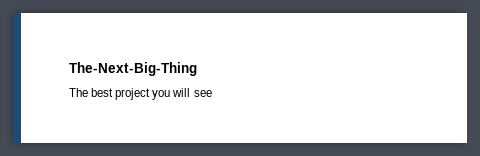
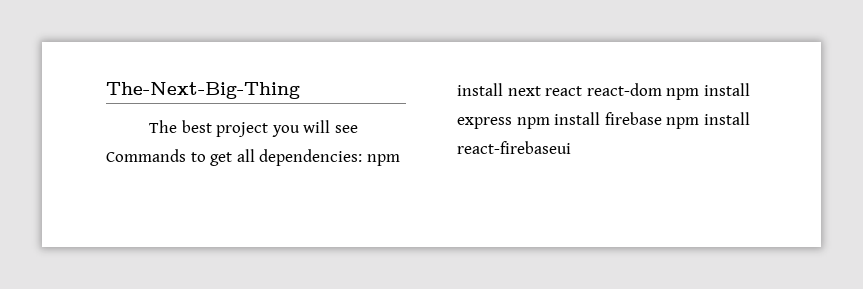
- The best project you will see
+ The best project you will see Commands to get all dependencies: npm install next react react-dom npm install express npm install firebase npm install react-firebaseui

